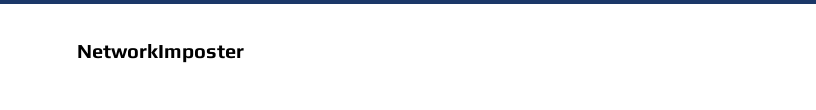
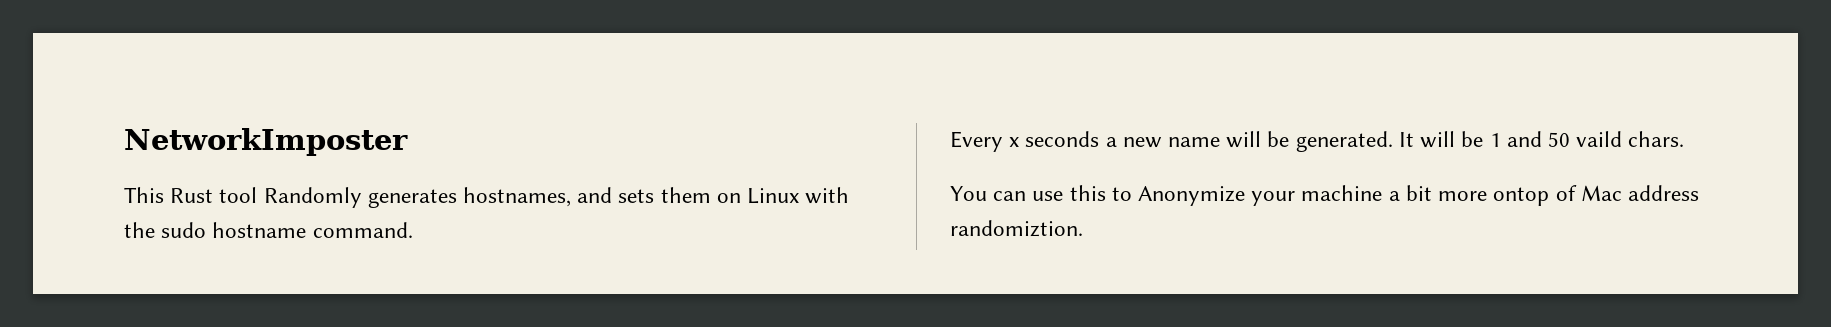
+ This Rust tool Randomly generates hostnames, and sets them on Linux with the sudo hostname command.
+ Every x seconds a new name will be generated. It will be 1 and 50 vaild chars.
+ You can use this to Anonymize your machine a bit more ontop of Mac address randomiztion.

